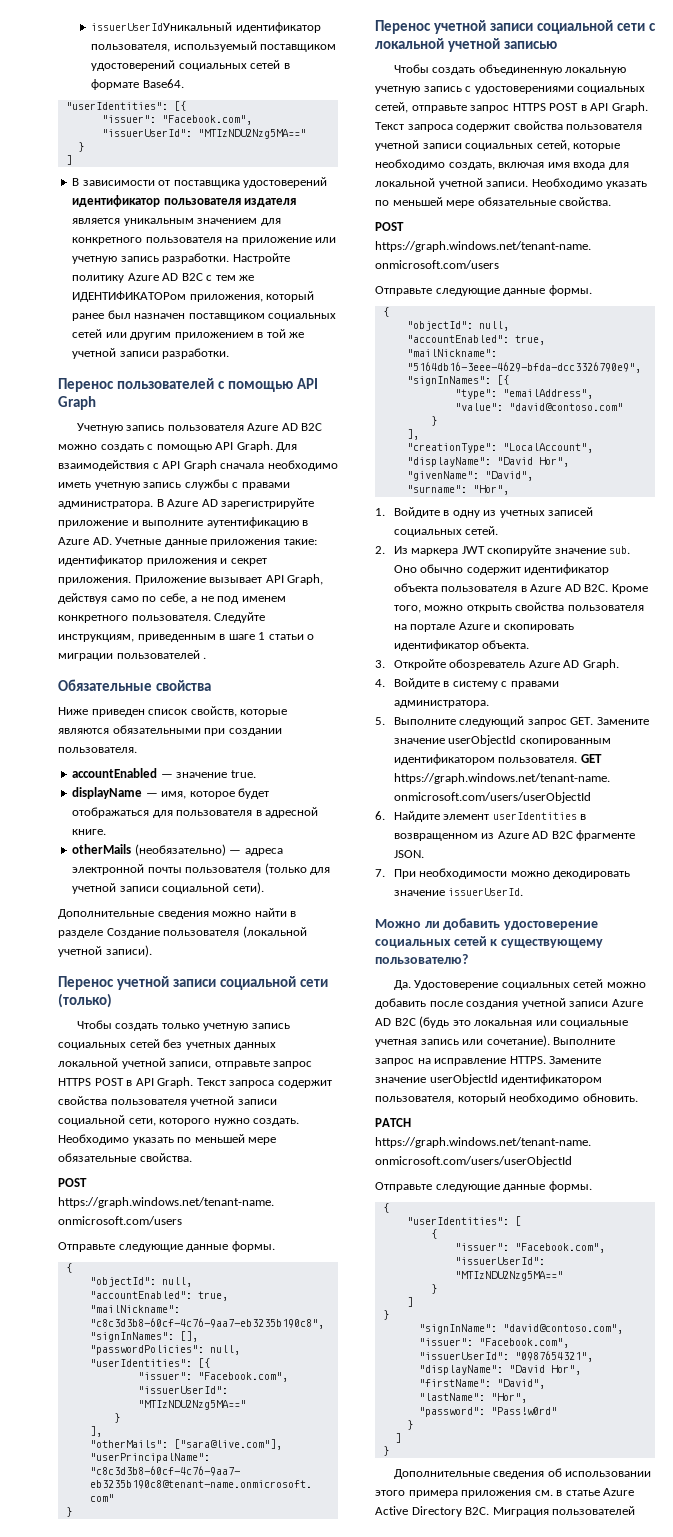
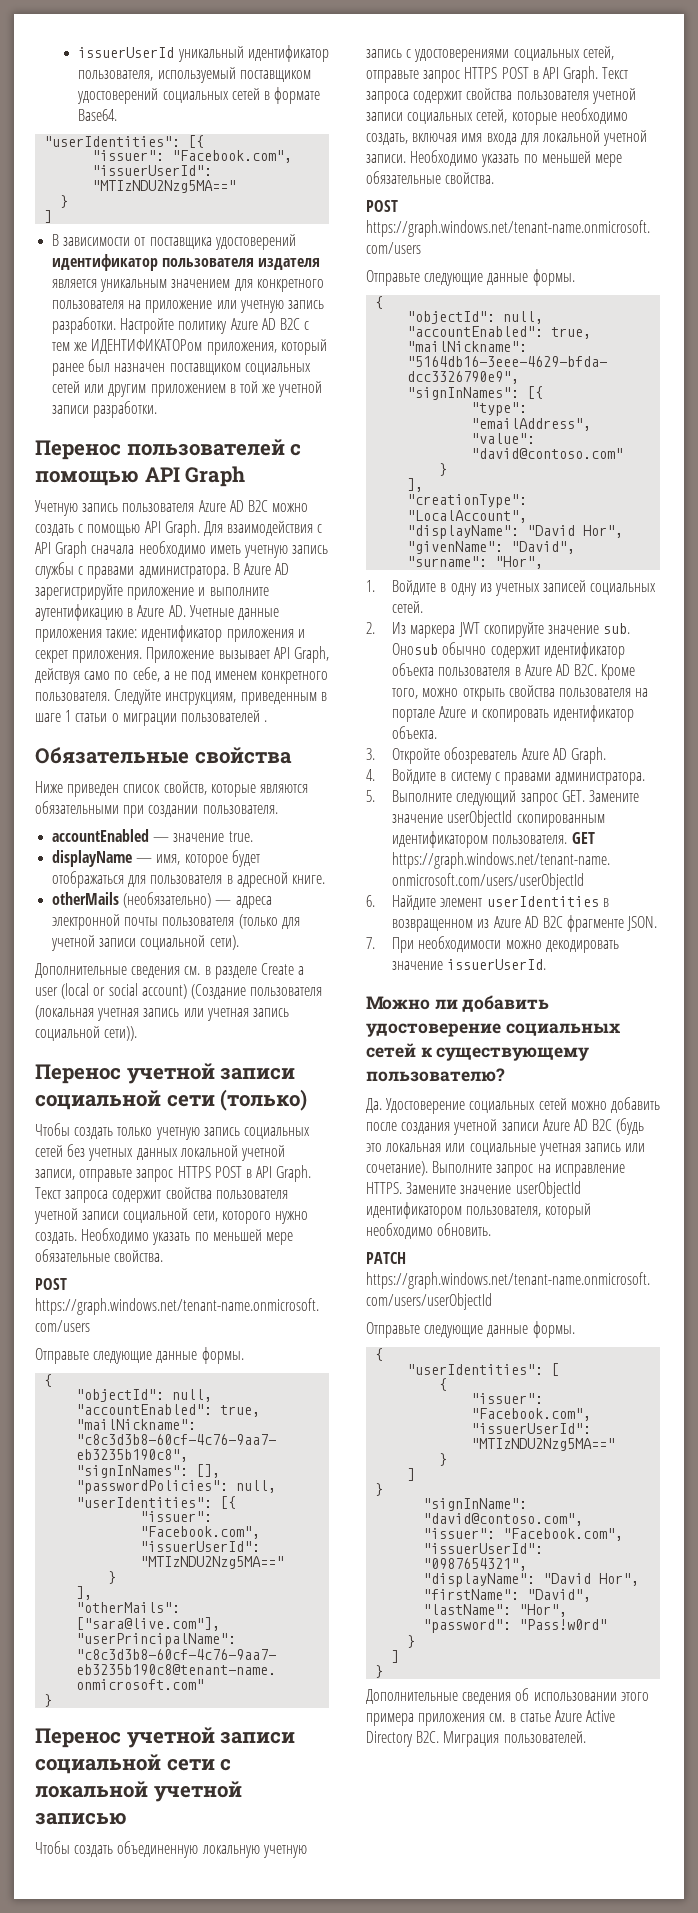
- issuerUserIdУникальный идентификатор пользователя, используемый поставщиком удостоверений социальных сетей в формате Base64.
+ issuerUserId уникальный идентификатор пользователя, используемый поставщиком удостоверений социальных сетей в формате Base64.
- Дополнительные сведения можно найти в разделе Создание пользователя (локальной учетной записи).
+ Дополнительные сведения см. в разделе Create a user (local or social account) (Создание пользователя (локальная учетная запись или учетная запись социальной сети)).
- Оно обычно содержит идентификатор объекта пользователя в Azure AD B2C. Кроме того, можно открыть свойства пользователя на портале Azure и скопировать идентификатор объекта.
+ Оноsub обычно содержит идентификатор объекта пользователя в Azure AD B2C. Кроме того, можно открыть свойства пользователя на портале Azure и скопировать идентификатор объекта.
- Дополнительные сведения об использовании этого примера приложения см. в статье Azure Active Directory B2C. Миграция пользователей
+ Дополнительные сведения об использовании этого примера приложения см. в статье Azure Active Directory B2C. Миграция пользователей.

